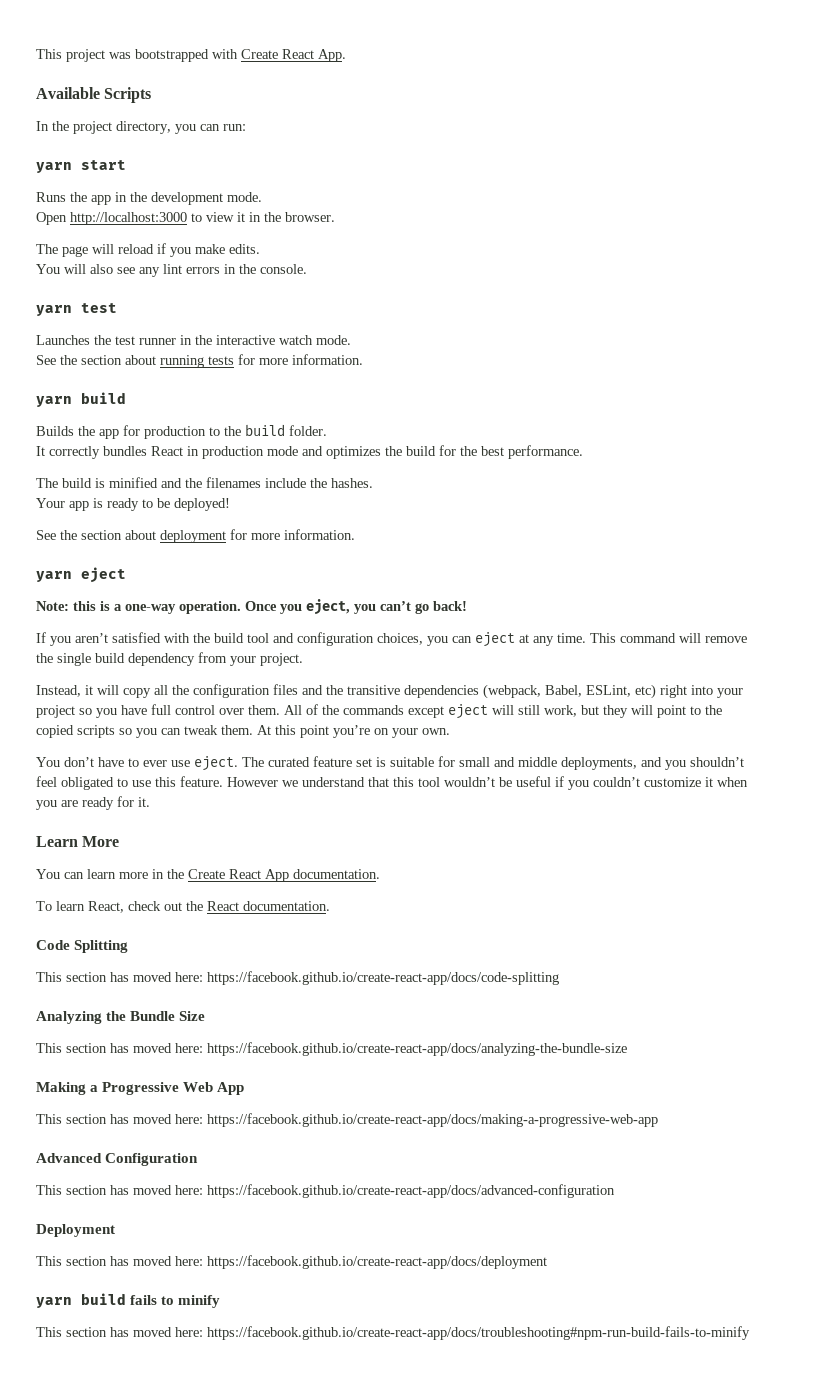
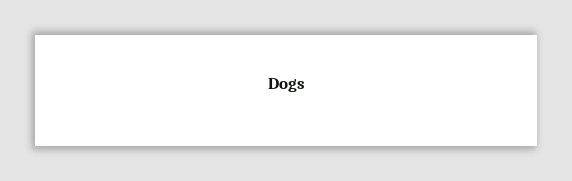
- This project was bootstrapped with Create React App.
- Available Scripts
- In the project directory, you can run:
- yarn start
- Runs the app in the development mode.
- Open http://localhost:3000 to view it in the browser.
- The page will reload if you make edits.
- You will also see any lint errors in the console.
- yarn test
- Launches the test runner in the interactive watch mode.
- See the section about running tests for more information.
- yarn build
- Builds the app for production to the build folder.
- It correctly bundles React in production mode and optimizes the build for the best performance.
- The build is minified and the filenames include the hashes.
- Your app is ready to be deployed!
- See the section about deployment for more information.
- yarn eject
- Note: this is a one-way operation. Once you eject, you can’t go back!
- If you aren’t satisfied with the build tool and configuration choices, you can eject at any time. This command will remove the single build dependency from your project.
- Instead, it will copy all the configuration files and the transitive dependencies (webpack, Babel, ESLint, etc) right into your project so you have full control over them. All of the commands except eject will still work, but they will point to the copied scripts so you can tweak them. At this point you’re on your own.
- You don’t have to ever use eject. The curated feature set is suitable for small and middle deployments, and you shouldn’t feel obligated to use this feature. However we understand that this tool wouldn’t be useful if you couldn’t customize it when you are ready for it.
- Learn More
- You can learn more in the Create React App documentation.
- To learn React, check out the React documentation.
- Code Splitting
- This section has moved here: https://facebook.github.io/create-react-app/docs/code-splitting
- Analyzing the Bundle Size
- This section has moved here: https://facebook.github.io/create-react-app/docs/analyzing-the-bundle-size
- Making a Progressive Web App
- This section has moved here: https://facebook.github.io/create-react-app/docs/making-a-progressive-web-app
- Advanced Configuration
- This section has moved here: https://facebook.github.io/create-react-app/docs/advanced-configuration
- Deployment
- This section has moved here: https://facebook.github.io/create-react-app/docs/deployment
- yarn build fails to minify
- This section has moved here: https://facebook.github.io/create-react-app/docs/troubleshooting#npm-run-build-fails-to-minify
+ Dogs

